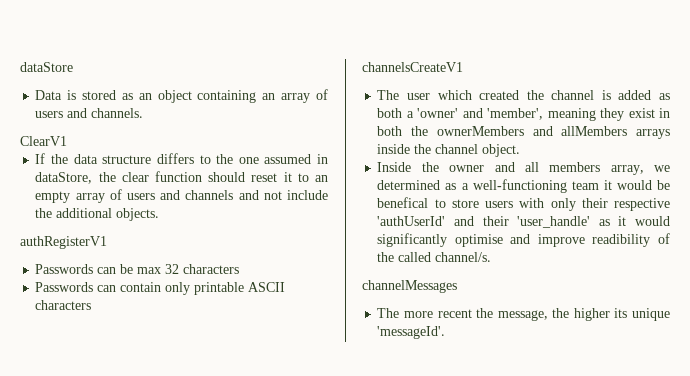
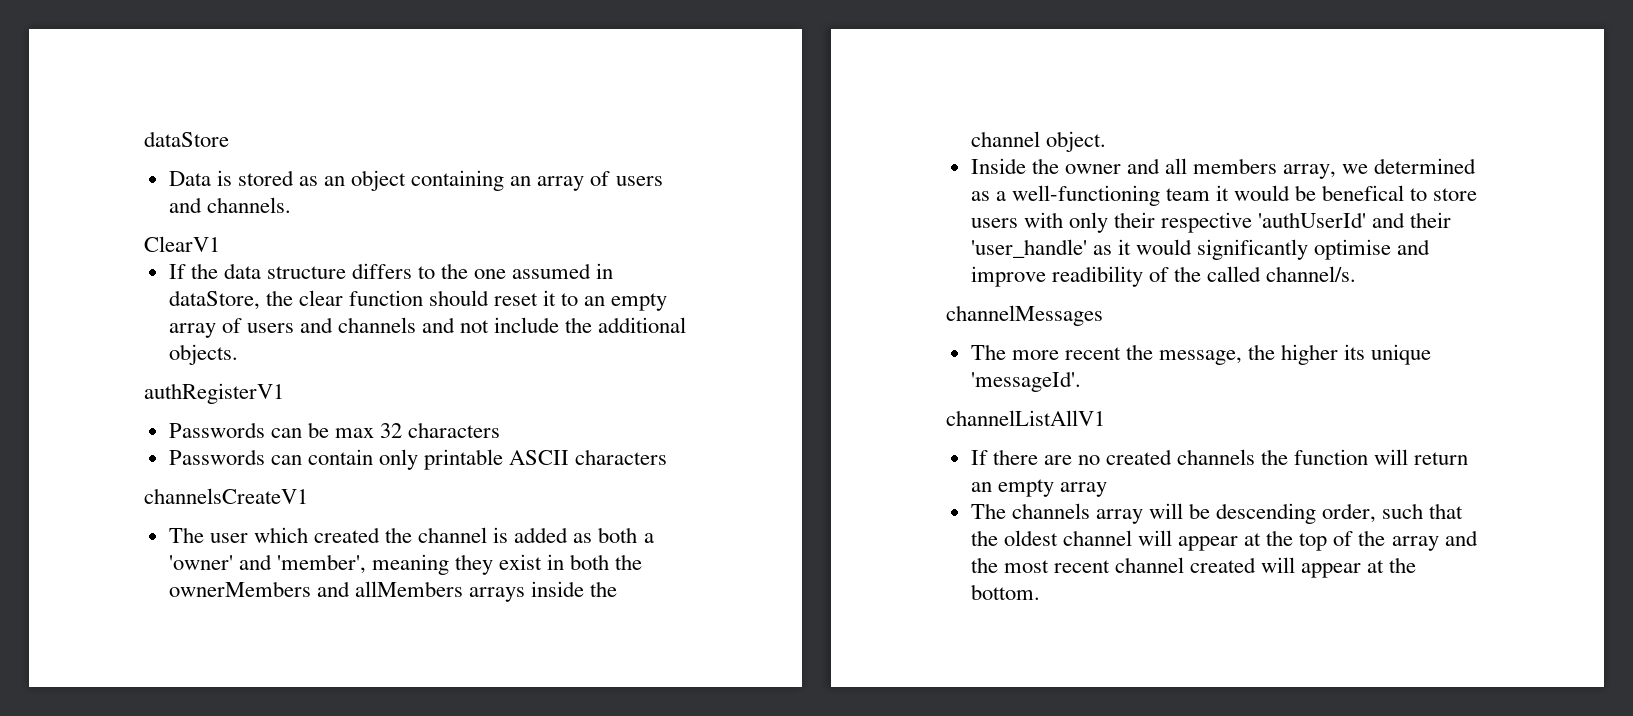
+ channelListAllV1
+ If there are no created channels the function will return an empty array
+ The channels array will be descending order, such that the oldest channel will appear at the top of the array and the most recent channel created will appear at the bottom.

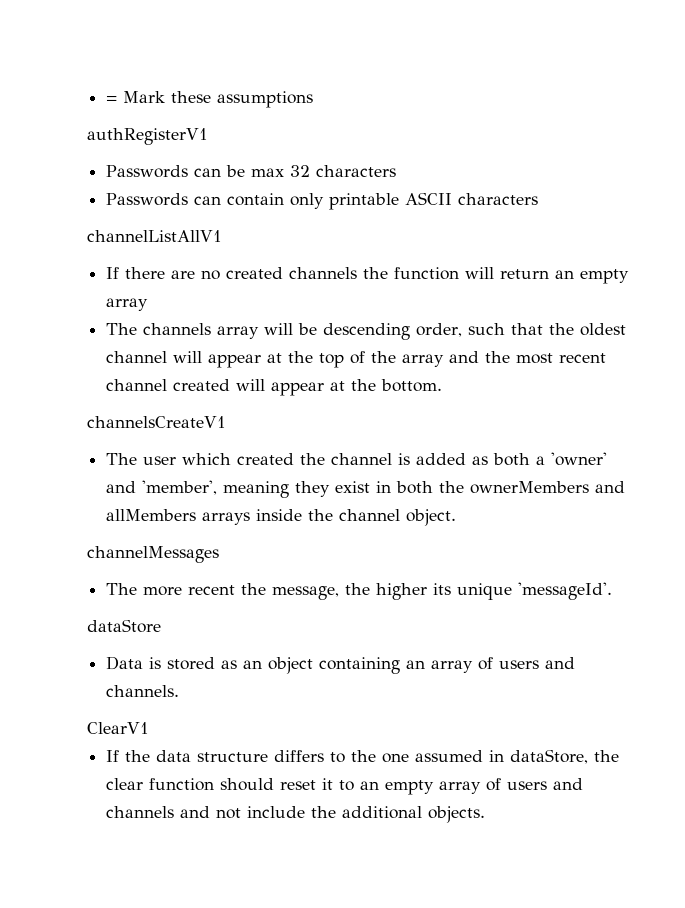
+ = Mark these assumptions
+ authRegisterV1
+ Passwords can be max 32 characters
+ Passwords can contain only printable ASCII characters
+ channelListAllV1
+ If there are no created channels the function will return an empty array
+ The channels array will be descending order, such that the oldest channel will appear at the top of the array and the most recent channel created will appear at the bottom.
+ channelsCreateV1
+ The user which created the channel is added as both a 'owner' and 'member', meaning they exist in both the ownerMembers and allMembers arrays inside the channel object.
+ channelMessages
+ The more recent the message, the higher its unique 'messageId'.
- authRegisterV1
- Passwords can be max 32 characters
- Passwords can contain only printable ASCII characters
- channelsCreateV1
- The user which created the channel is added as both a 'owner' and 'member', meaning they exist in both the ownerMembers and allMembers arrays inside the channel object.
- Inside the owner and all members array, we determined as a well-functioning team it would be benefical to store users with only their respective 'authUserId' and their 'user_handle' as it would significantly optimise and improve readibility of the called channel/s.
- channelMessages
- The more recent the message, the higher its unique 'messageId'.
- channelListAllV1
- If there are no created channels the function will return an empty array
- The channels array will be descending order, such that the oldest channel will appear at the top of the array and the most recent channel created will appear at the bottom.

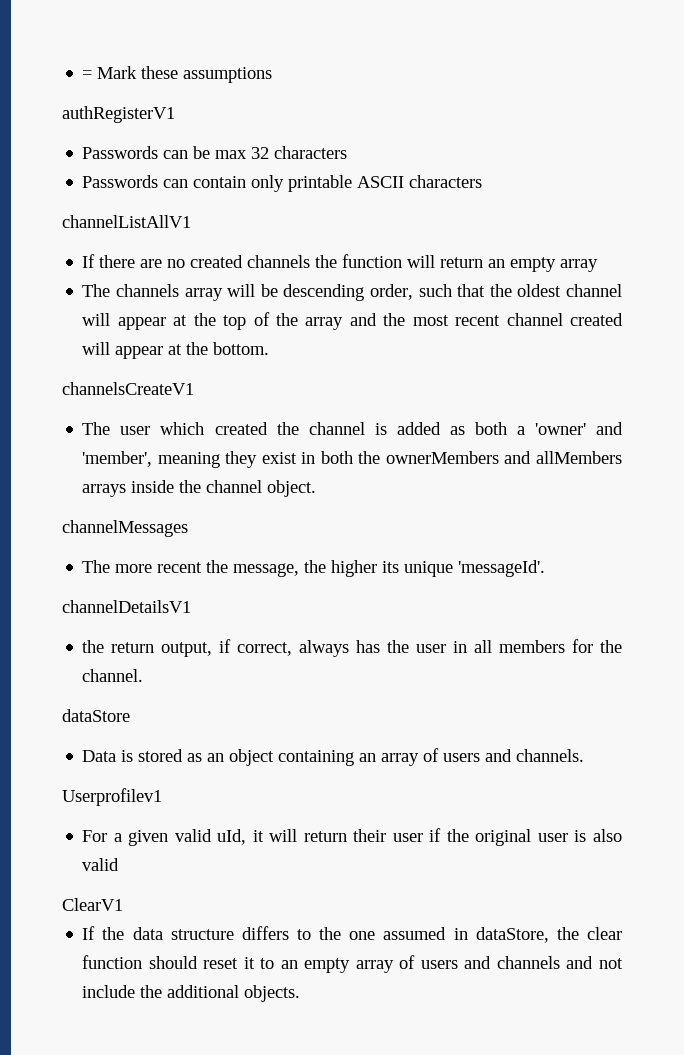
+ channelDetailsV1
+ the return output, if correct, always has the user in all members for the channel.
+ Userprofilev1
+ For a given valid uId, it will return their user if the original user is also valid

